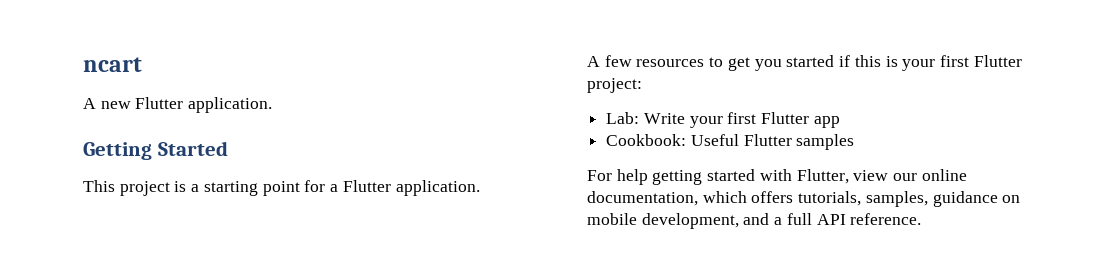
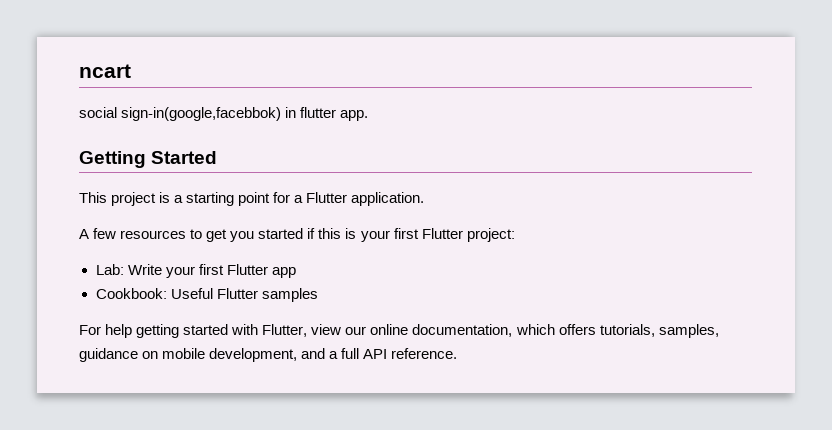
- A new Flutter application.
+ social sign-in(google,facebbok) in flutter app.

